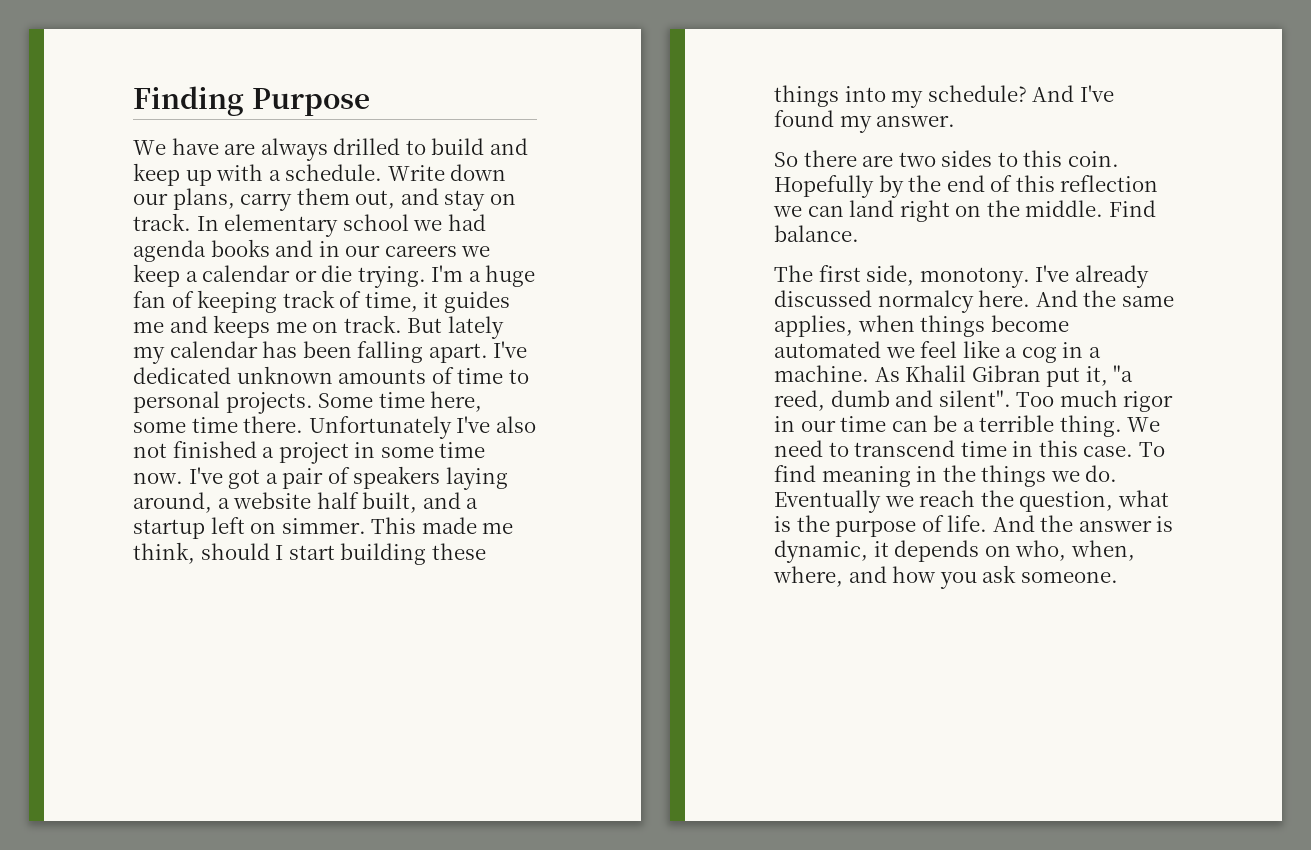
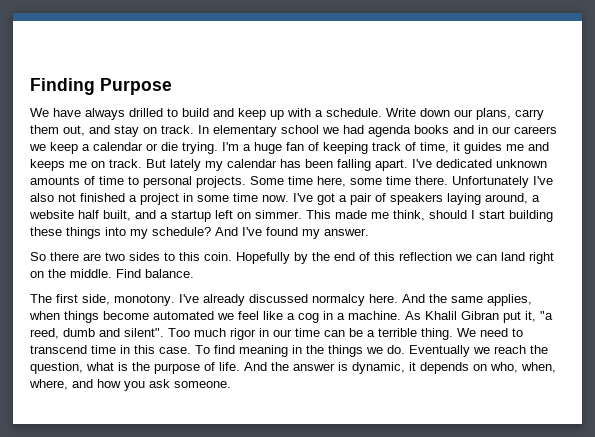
- We have are always drilled to build and keep up with a schedule.
+ We have always drilled to build and keep up with a schedule.

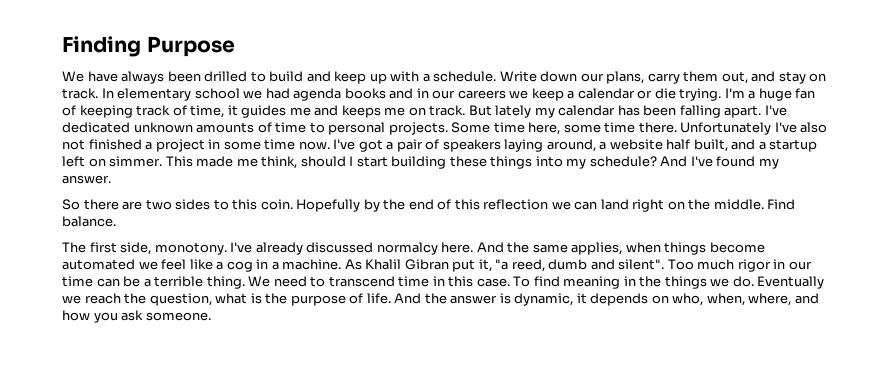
- We have always drilled to build and keep up with a schedule.
+ We have always been drilled to build and keep up with a schedule.

